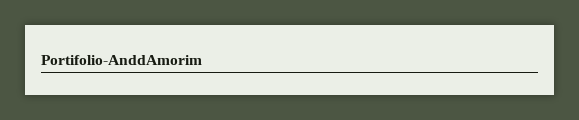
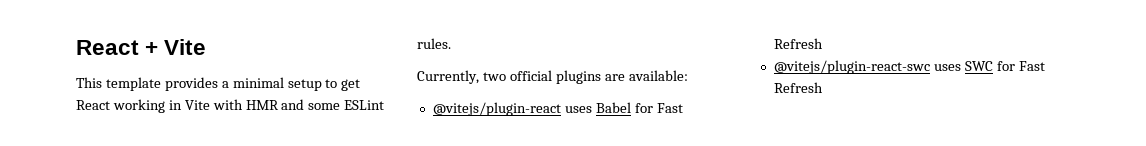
- Portifolio-AnddAmorim
+ React + Vite
+ This template provides a minimal setup to get React working in Vite with HMR and some ESLint rules.
+ Currently, two official plugins are available:
+ @vitejs/plugin-react uses Babel for Fast Refresh
+ @vitejs/plugin-react-swc uses SWC for Fast Refresh

